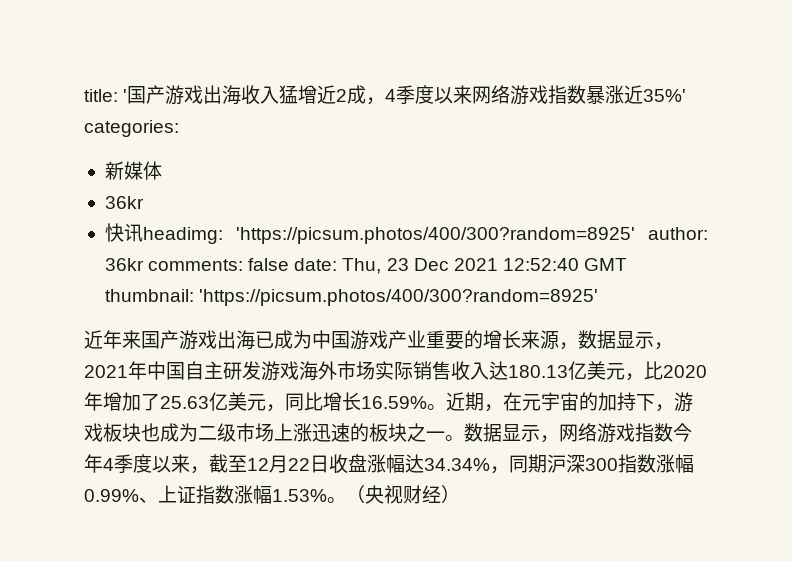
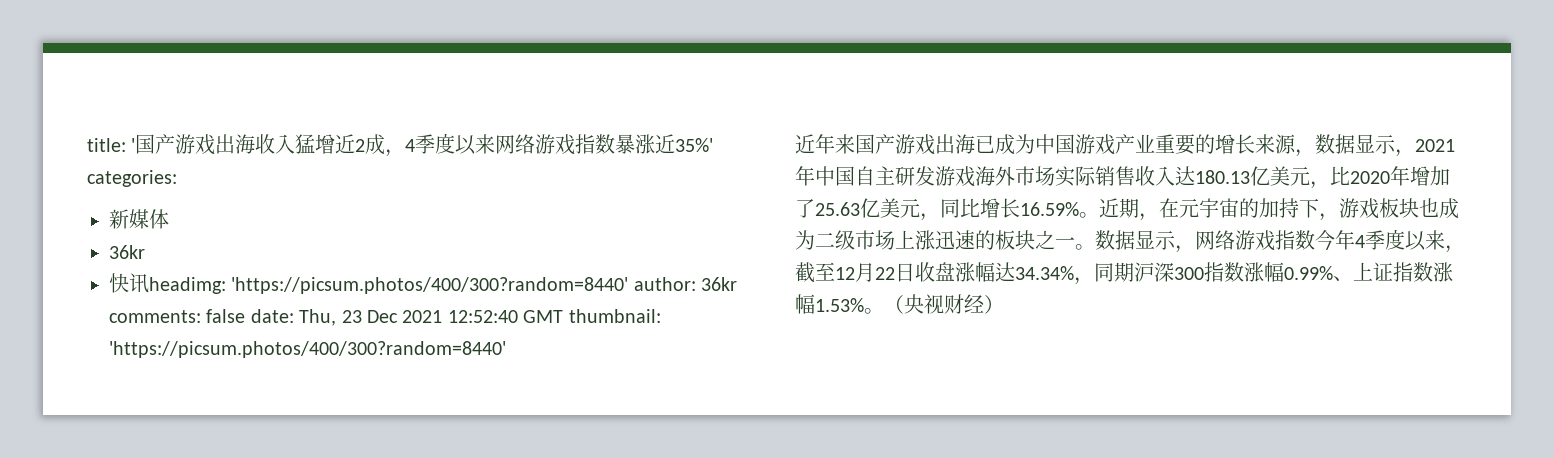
- 快讯headimg: 'https://picsum.photos/400/300?random=8925' author: 36kr comments: false date: Thu, 23 Dec 2021 12:52:40 GMT thumbnail: 'https://picsum.photos/400/300?random=8925'
+ 快讯headimg: 'https://picsum.photos/400/300?random=8440' author: 36kr comments: false date: Thu, 23 Dec 2021 12:52:40 GMT thumbnail: 'https://picsum.photos/400/300?random=8440'

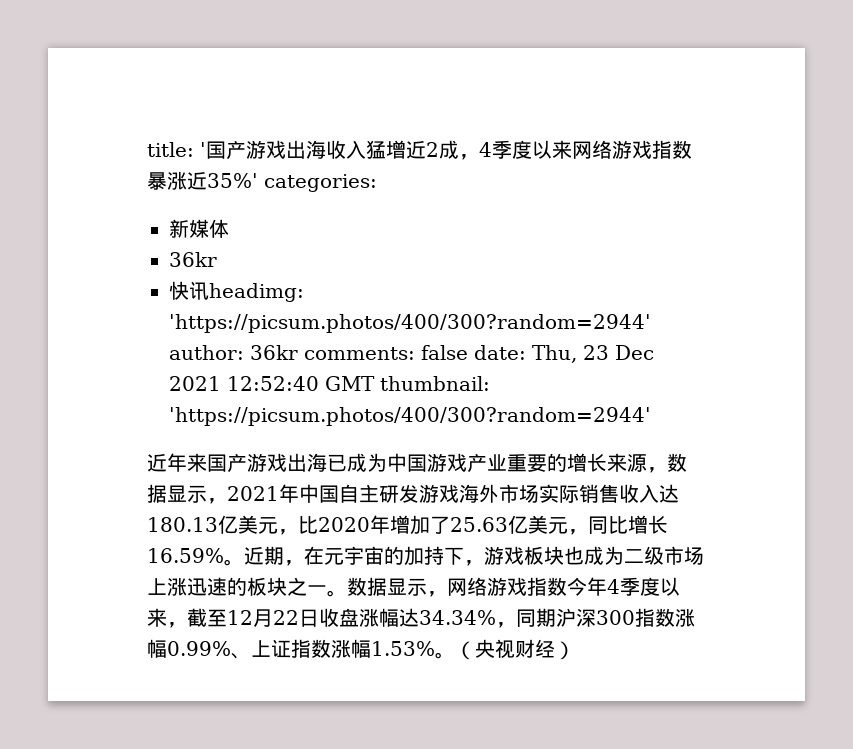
- 快讯headimg: 'https://picsum.photos/400/300?random=8440' author: 36kr comments: false date: Thu, 23 Dec 2021 12:52:40 GMT thumbnail: 'https://picsum.photos/400/300?random=8440'
+ 快讯headimg: 'https://picsum.photos/400/300?random=2944' author: 36kr comments: false date: Thu, 23 Dec 2021 12:52:40 GMT thumbnail: 'https://picsum.photos/400/300?random=2944'

